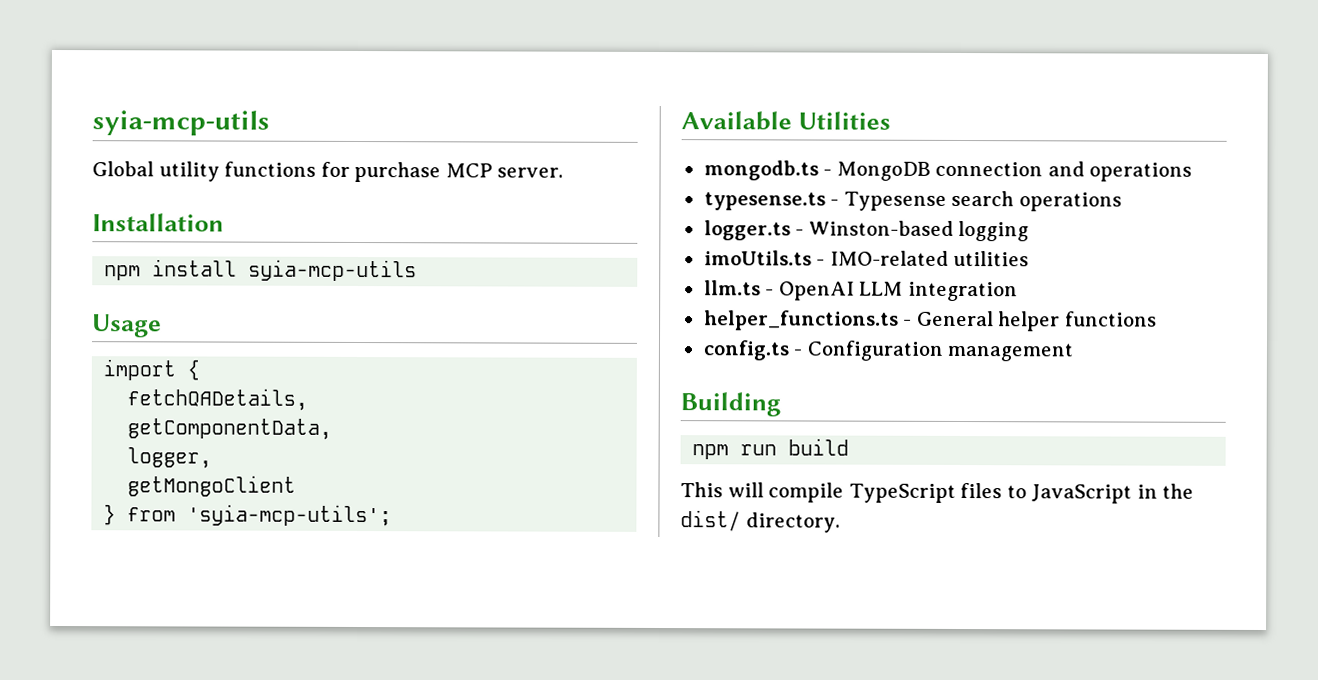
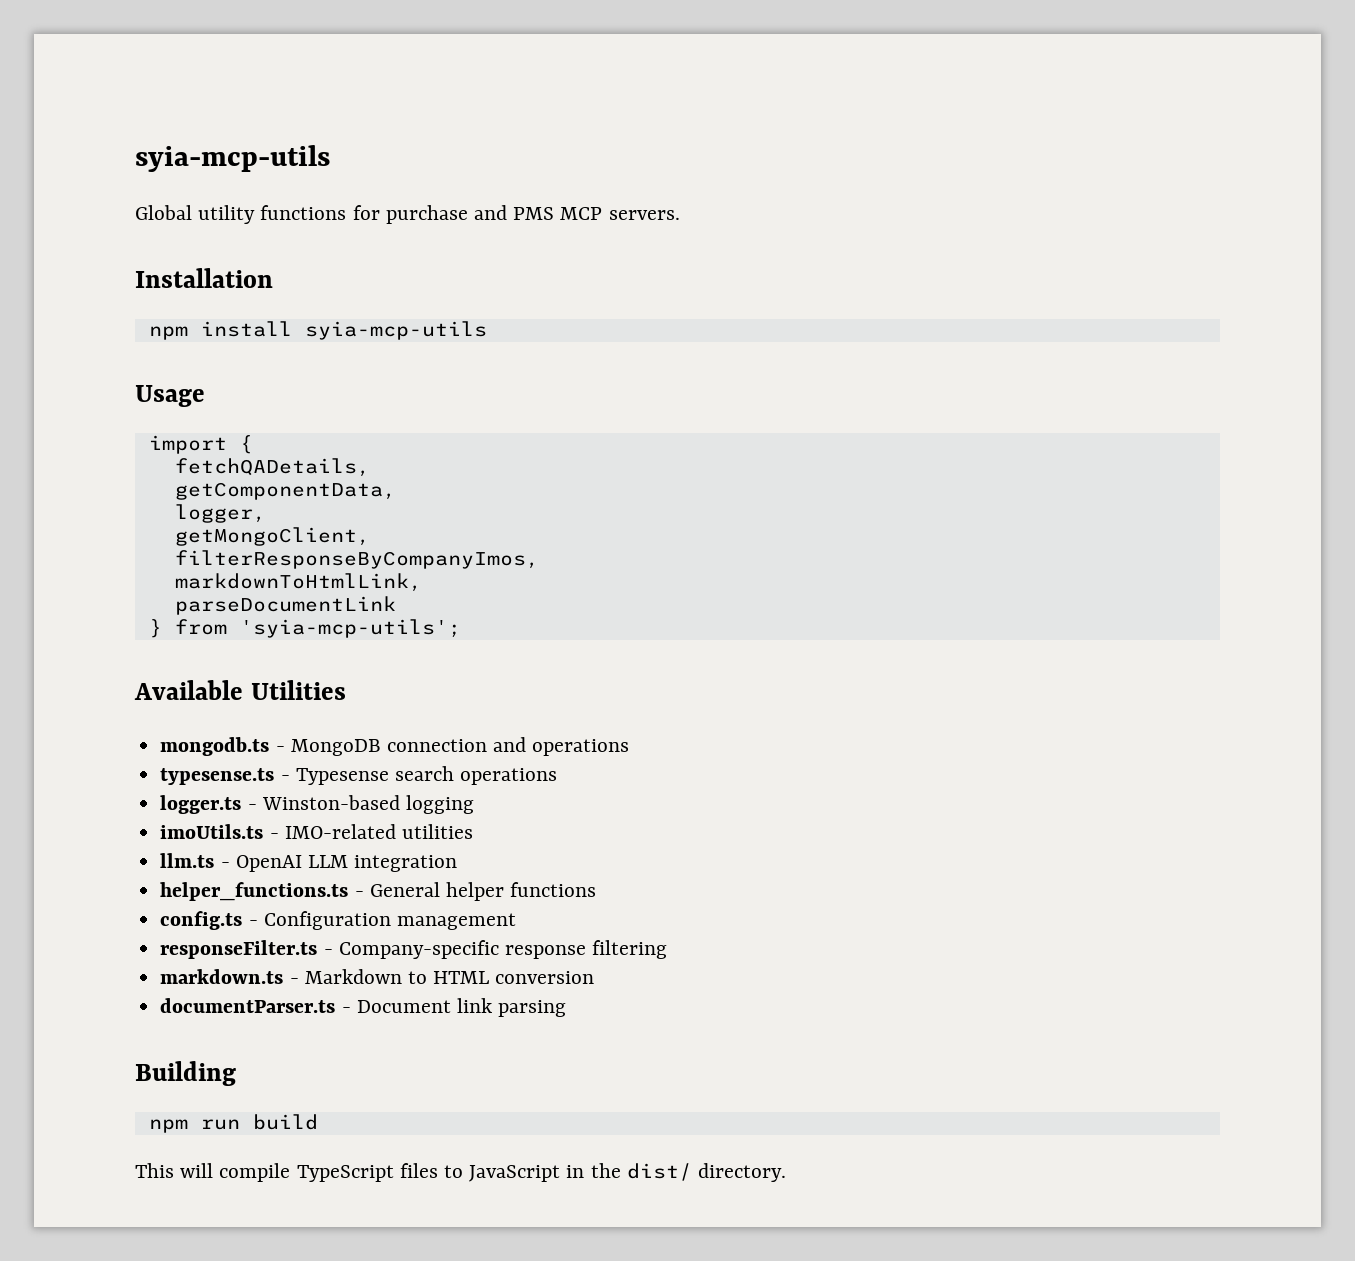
- Global utility functions for purchase MCP server.
+ Global utility functions for purchase and PMS MCP servers.
- getMongoClient
+ getMongoClient,
+ filterResponseByCompanyImos,
+ markdownToHtmlLink,
+ parseDocumentLink
+ responseFilter.ts - Company-specific response filtering
+ markdown.ts - Markdown to HTML conversion
+ documentParser.ts - Document link parsing

